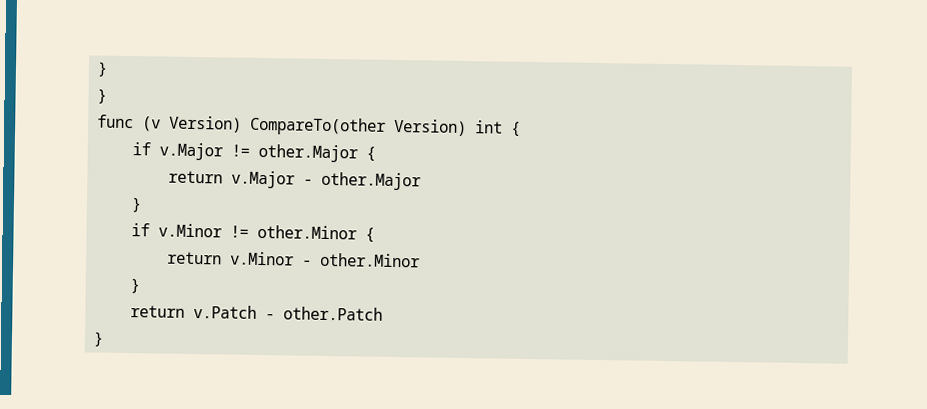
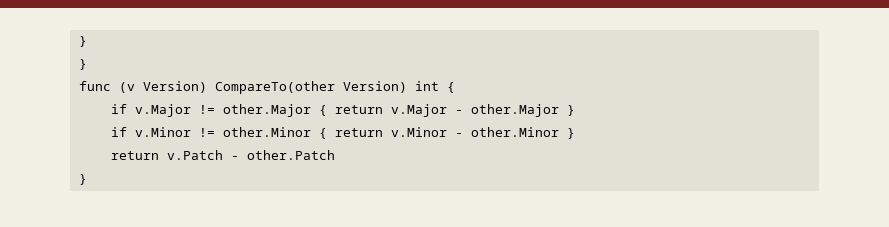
- if v.Major != other.Major {
- return v.Major - other.Major
- }
+ if v.Major != other.Major { return v.Major - other.Major }
- if v.Minor != other.Minor {
- return v.Minor - other.Minor
- }
+ if v.Minor != other.Minor { return v.Minor - other.Minor }

